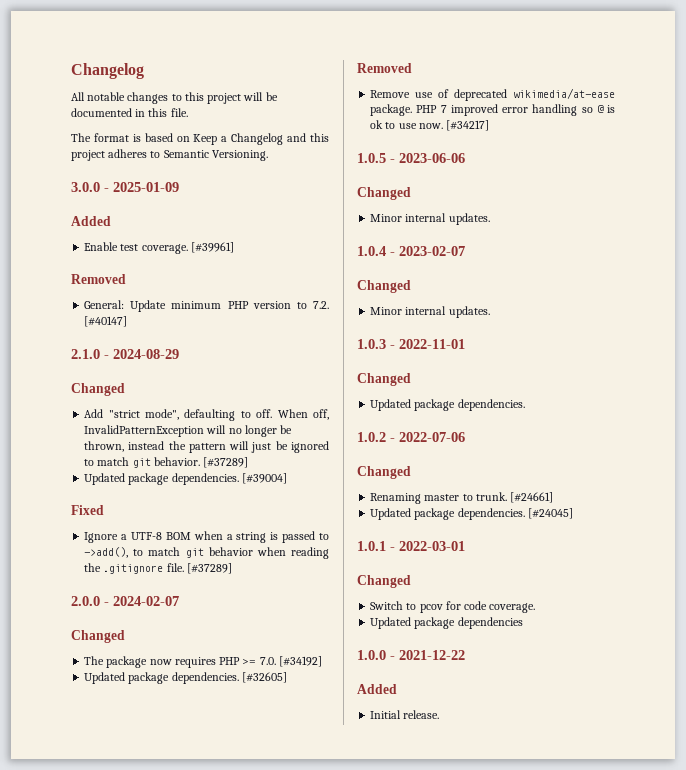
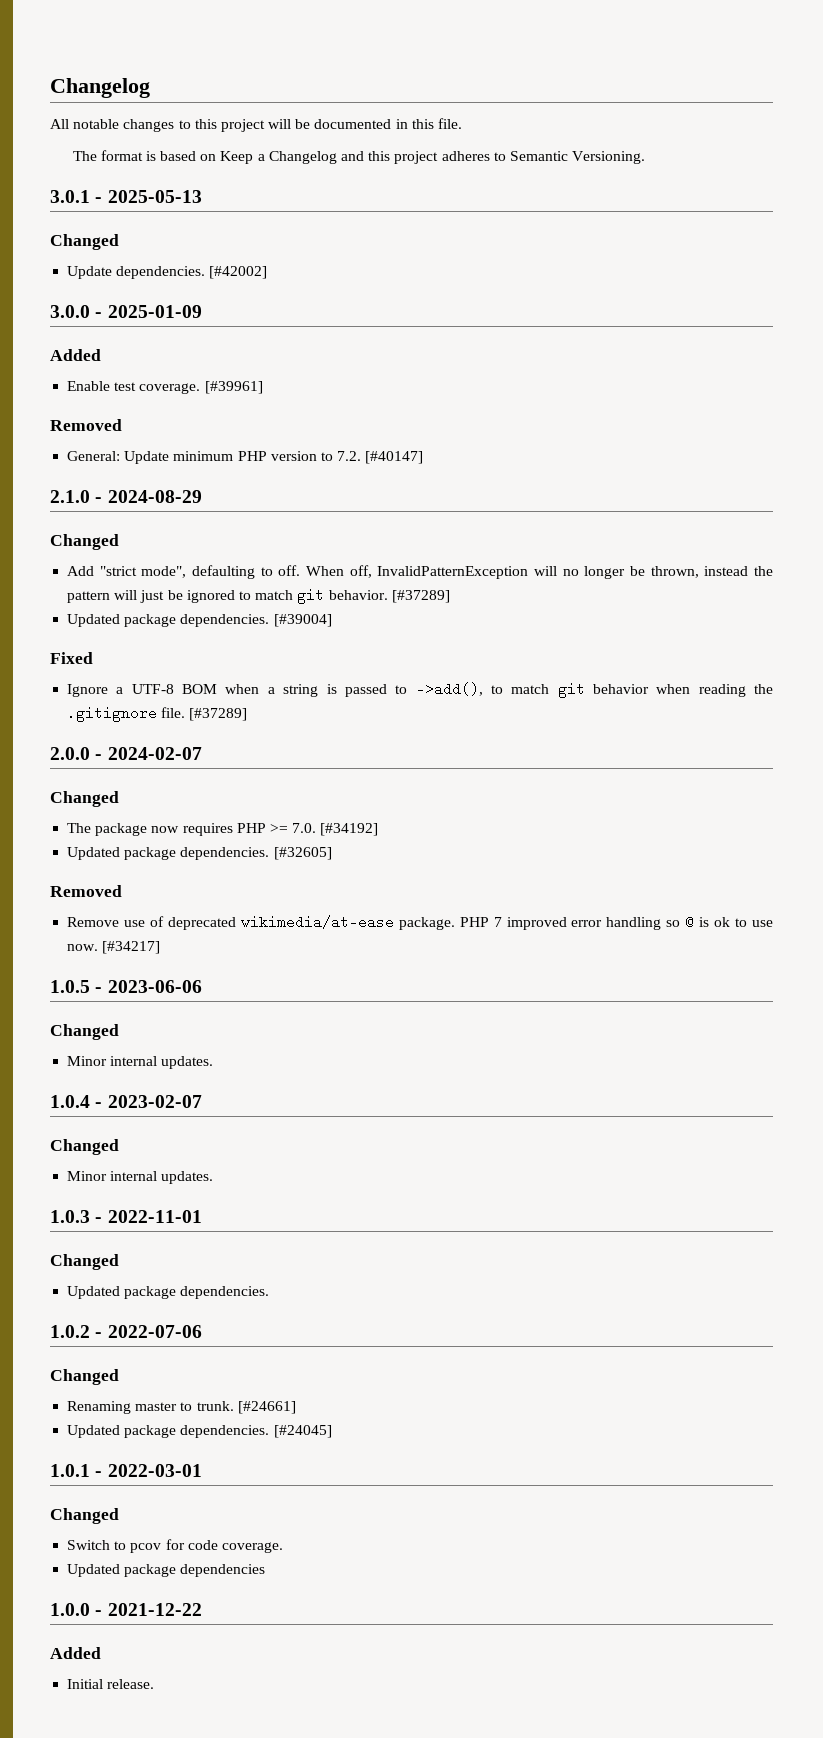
+ 3.0.1 - 2025-05-13
+ Changed
+ Update dependencies. [#42002]

